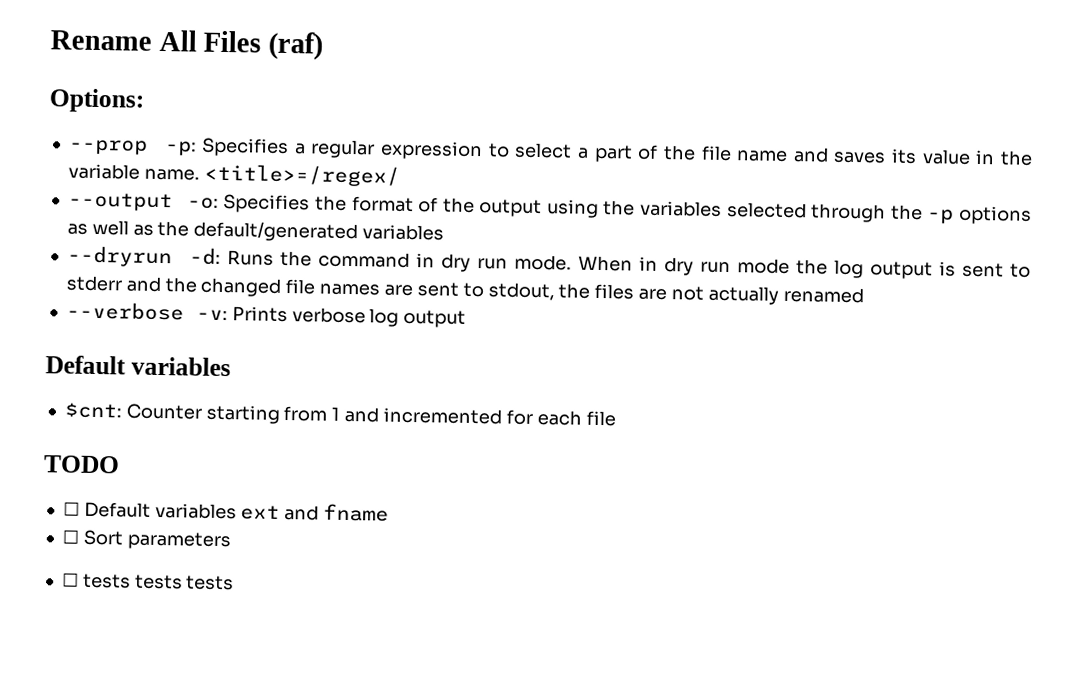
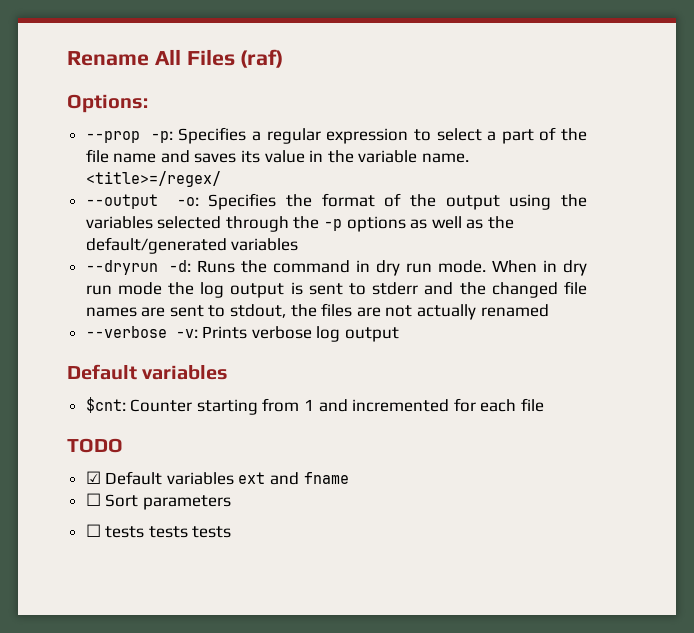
- ☐ Default variables ext and fname
+ ☑ Default variables ext and fname

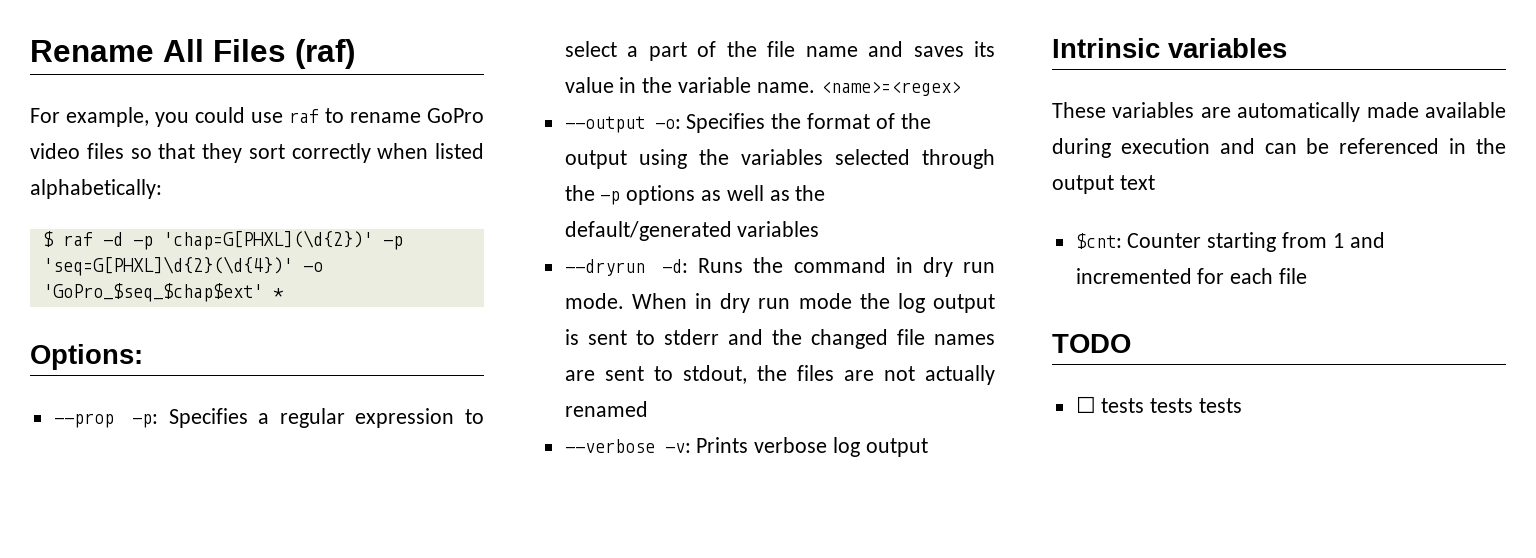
+ For example, you could use raf to rename GoPro video files so that they sort correctly when listed alphabetically:
+ $ raf -d -p 'chap=G[PHXL](\d{2})' -p 'seq=G[PHXL]\d{2}(\d{4})' -o 'GoPro_$seq_$chap$ext' *
- <title>=/regex/
+ <name>=<regex>
  --verbose -v: Prints verbose log output
- Default variables
+ Intrinsic variables
+ These variables are automatically made available during execution and can be referenced in the output text
- ☑ Default variables ext and fname
- ☐ Sort parameters

